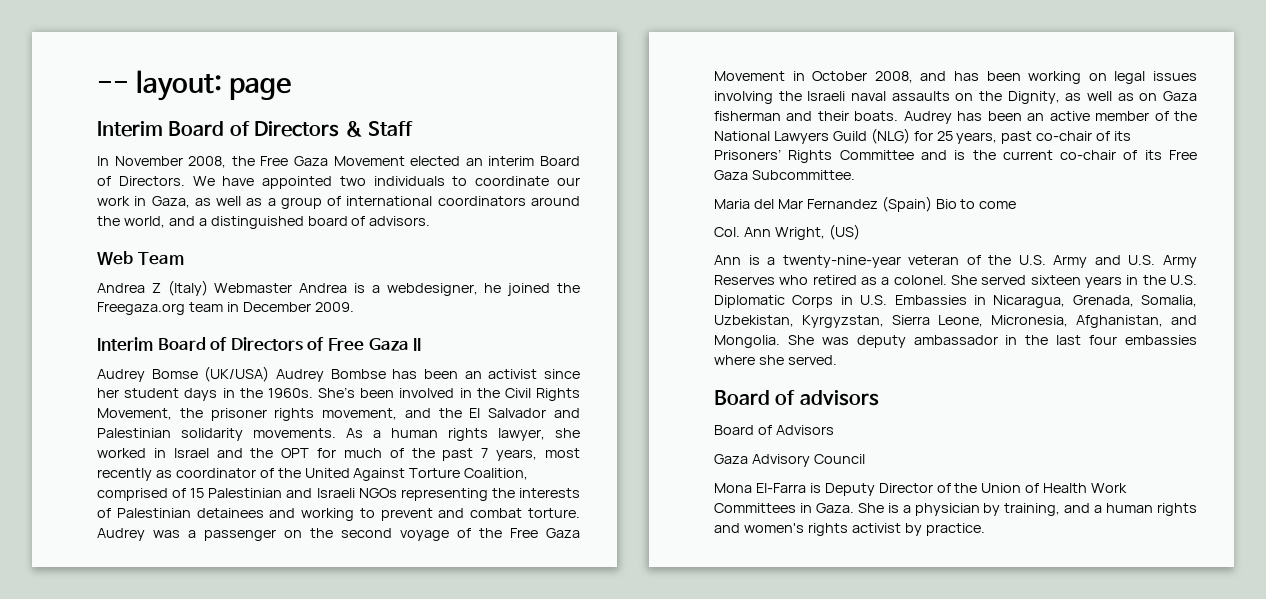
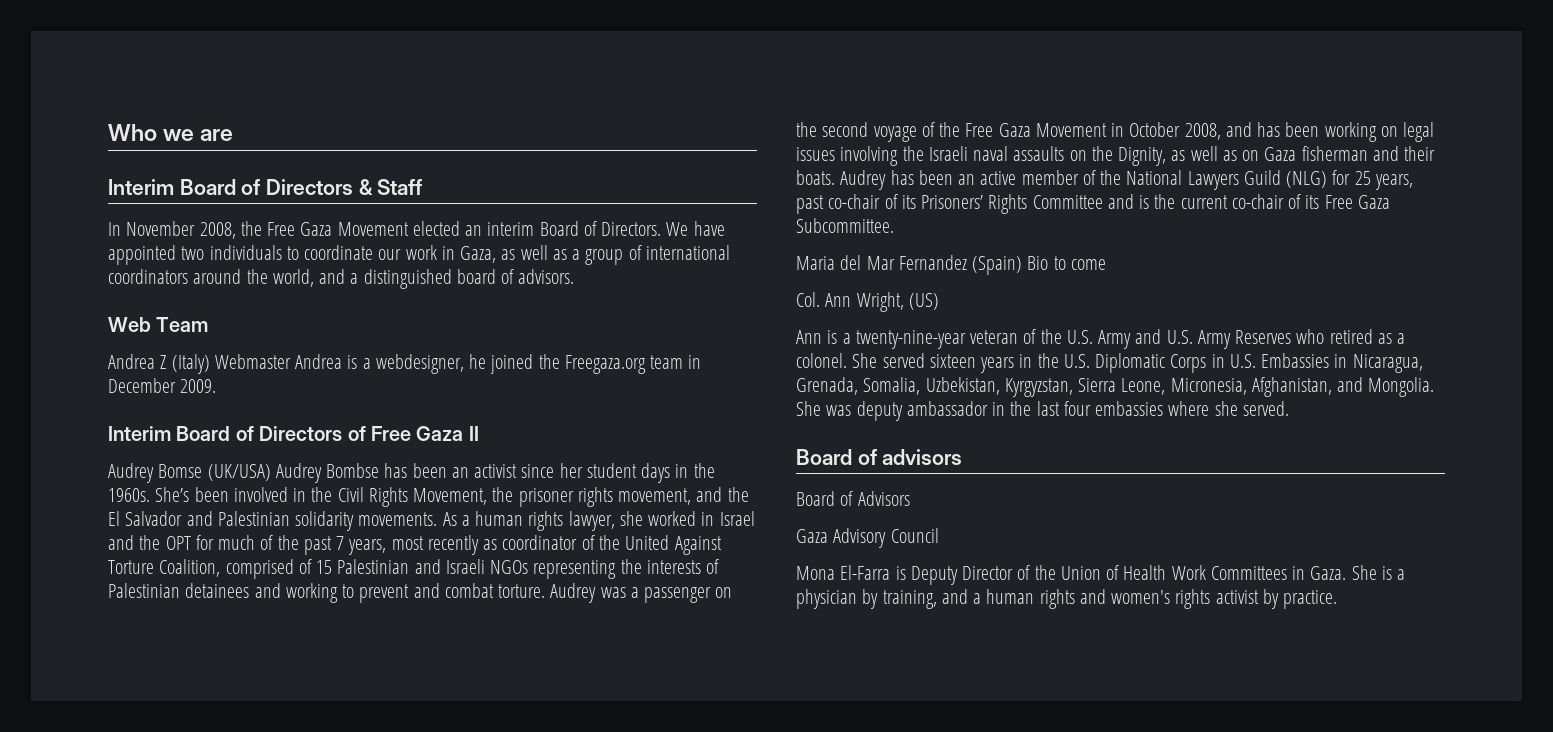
- -- layout: page
+ Who we are

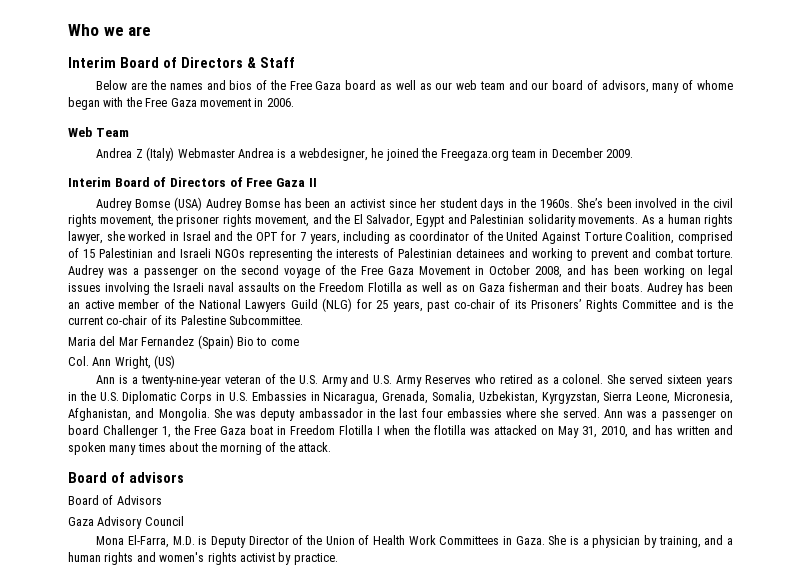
- In November 2008, the Free Gaza Movement elected an interim Board of Directors. We have appointed two individuals to coordinate our work in Gaza, as well as a group of international coordinators around the world, and a distinguished board of advisors.
+ Below are the names and bios of the Free Gaza board as well as our web team and our board of advisors, many of whome began with the Free Gaza movement in 2006.
- Audrey Bomse (UK/USA) Audrey Bombse has been an activist since her student days in the 1960s.
+ Audrey Bomse (USA) Audrey Bomse has been an activist since her student days in the 1960s.
- She’s been involved in the Civil Rights Movement, the prisoner rights movement, and the El Salvador and Palestinian solidarity movements.
+ She’s been involved in the civil rights movement, the prisoner rights movement, and the El Salvador, Egypt and Palestinian solidarity movements.
- As a human rights lawyer, she worked in Israel and the OPT for much of the past 7 years, most recently as coordinator of the United Against Torture Coalition, comprised of 15 Palestinian and Israeli NGOs representing the interests of Palestinian detainees and working to prevent and combat torture.
+ As a human rights lawyer, she worked in Israel and the OPT for 7 years, including as coordinator of the United Against Torture Coalition, comprised of 15 Palestinian and Israeli NGOs representing the interests of Palestinian detainees and working to prevent and combat torture.
- Audrey was a passenger on the second voyage of the Free Gaza Movement in October 2008, and has been working on legal issues involving the Israeli naval assaults on the Dignity, as well as on Gaza fisherman and their boats.
+ Audrey was a passenger on the second voyage of the Free Gaza Movement in October 2008, and has been working on legal issues involving the Israeli naval assaults on the Freedom Flotilla as well as on Gaza fisherman and their boats.
- Audrey has been an active member of the National Lawyers Guild (NLG) for 25 years, past co-chair of its Prisoners’ Rights Committee and is the current co-chair of its Free Gaza Subcommittee.
+ Audrey has been an active member of the National Lawyers Guild (NLG) for 25 years, past co-chair of its Prisoners’ Rights Committee and is the current co-chair of its Palestine Subcommittee.
+ Ann was a passenger on board Challenger 1, the Free Gaza boat in Freedom Flotilla I when the flotilla was attacked on May 31, 2010, and has written and spoken many times about the morning of the attack.
- Mona El-Farra is Deputy Director of the Union of Health Work Committees in Gaza.
+ Mona El-Farra, M.D. is Deputy Director of the Union of Health Work Committees in Gaza.

